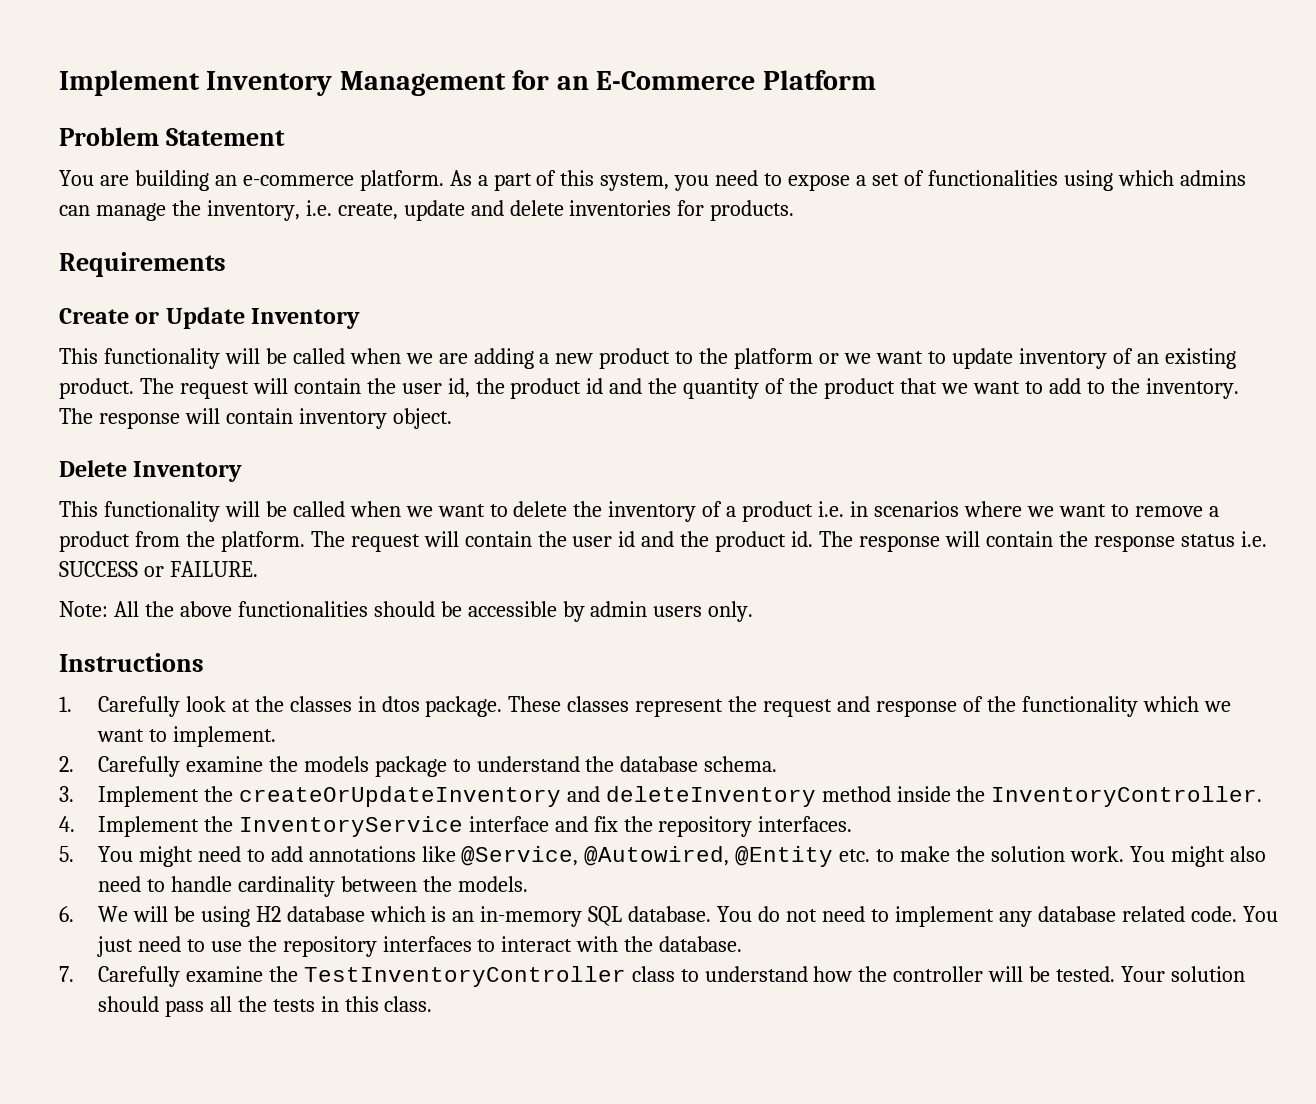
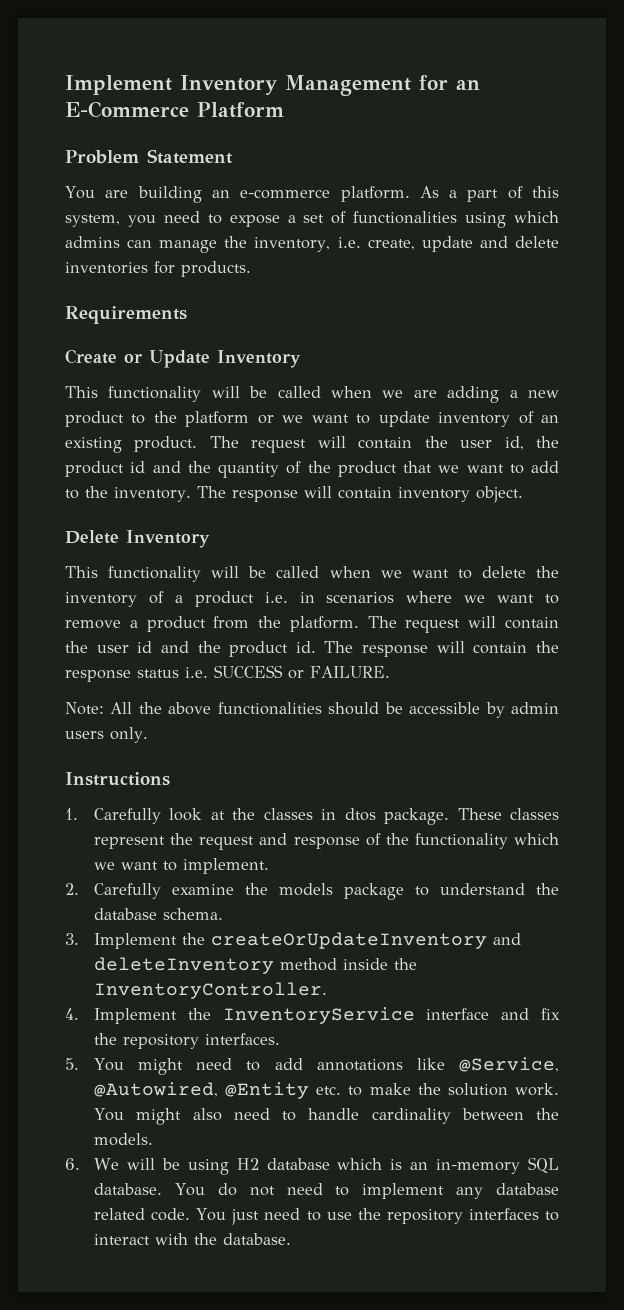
- 7. Carefully examine the TestInventoryController class to understand how the controller will be tested. Your solution should pass all the tests in this class.

